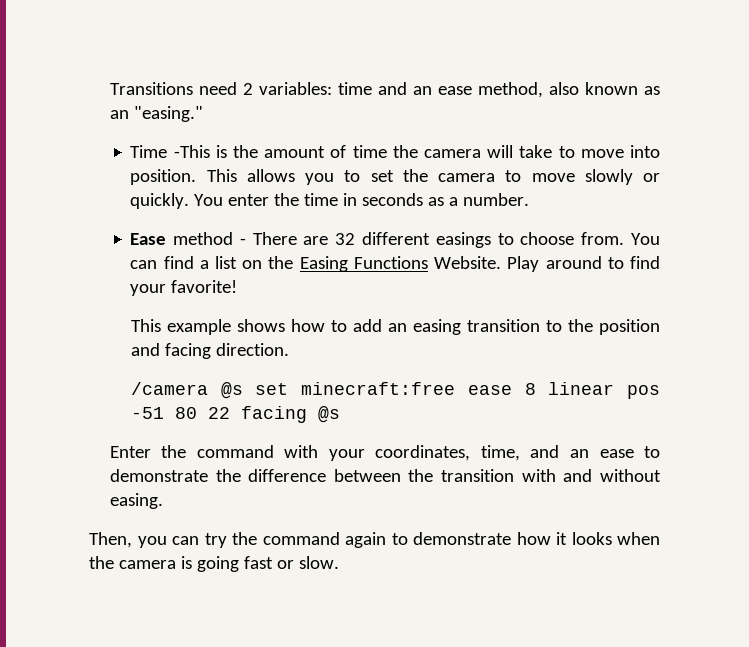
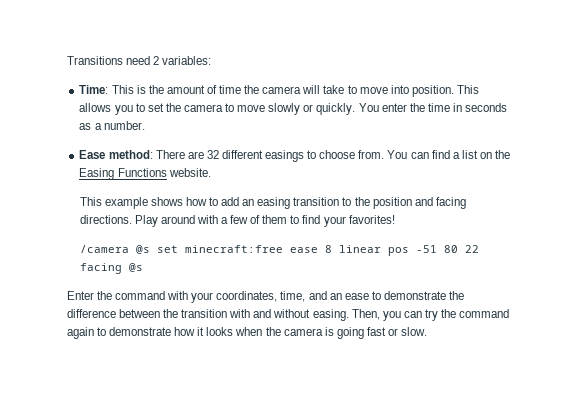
- Transitions need 2 variables: time and an ease method, also known as an "easing."
- Time -This is the amount of time the camera will take to move into position.
+ Transitions need 2 variables:
+ Time: This is the amount of time the camera will take to move into position.
- Ease method - There are 32 different easings to choose from.
+ Ease method: There are 32 different easings to choose from.
- You can find a list on the Easing Functions Website. Play around to find your favorite!
+ You can find a list on the Easing Functions website.
- This example shows how to add an easing transition to the position and facing direction.
+ This example shows how to add an easing transition to the position and facing directions. Play around with a few of them to find your favorites!
- Enter the command with your coordinates, time, and an ease to demonstrate the difference between the transition with and without easing.
- Then, you can try the command again to demonstrate how it looks when the camera is going fast or slow.
+ Enter the command with your coordinates, time, and an ease to demonstrate the difference between the transition with and without easing. Then, you can try the command again to demonstrate how it looks when the camera is going fast or slow.

